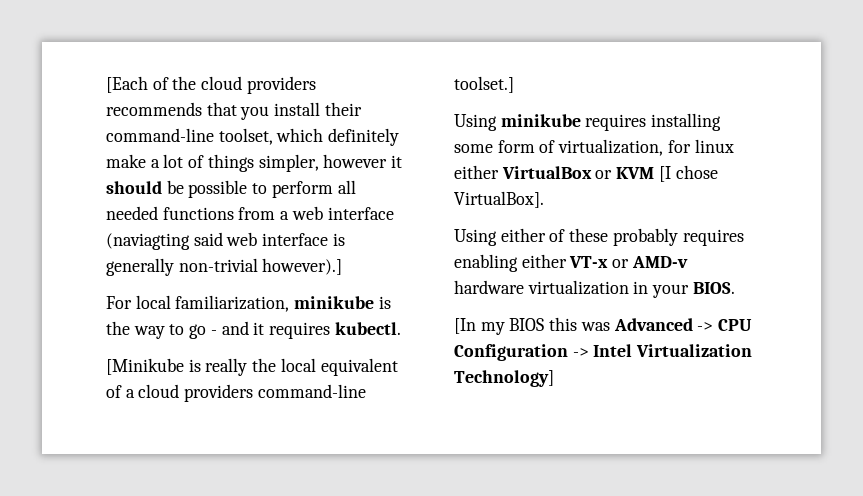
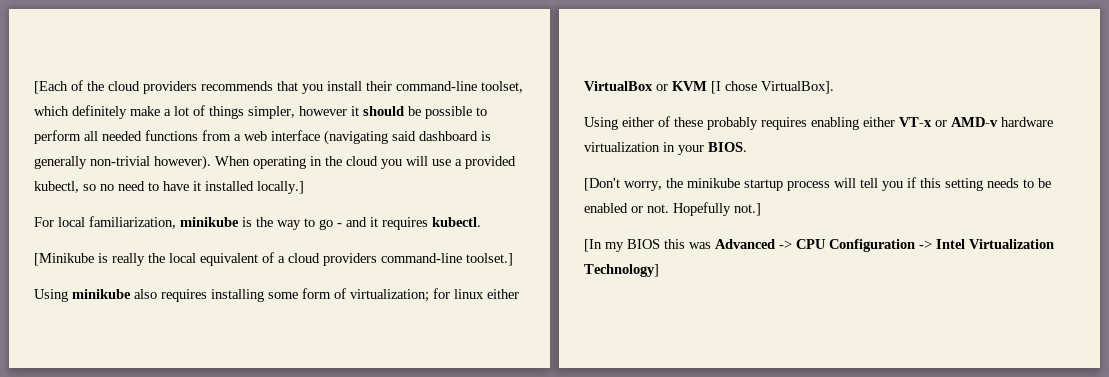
- [Each of the cloud providers recommends that you install their command-line toolset, which definitely make a lot of things simpler, however it should be possible to perform all needed functions from a web interface (naviagting said web interface is generally non-trivial however).]
+ [Each of the cloud providers recommends that you install their command-line toolset, which definitely make a lot of things simpler, however it should be possible to perform all needed functions from a web interface (navigating said dashboard is generally non-trivial however). When operating in the cloud you will use a provided kubectl, so no need to have it installed locally.]
- Using minikube requires installing some form of virtualization, for linux either VirtualBox or KVM [I chose VirtualBox].
+ Using minikube also requires installing some form of virtualization; for linux either VirtualBox or KVM [I chose VirtualBox].
+ [Don't worry, the minikube startup process will tell you if this setting needs to be enabled or not. Hopefully not.]

